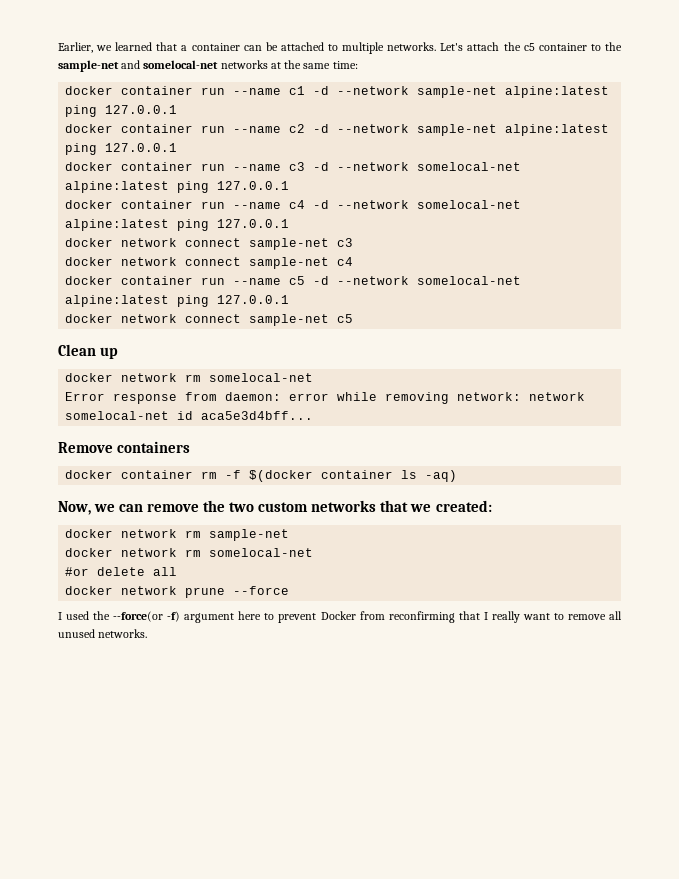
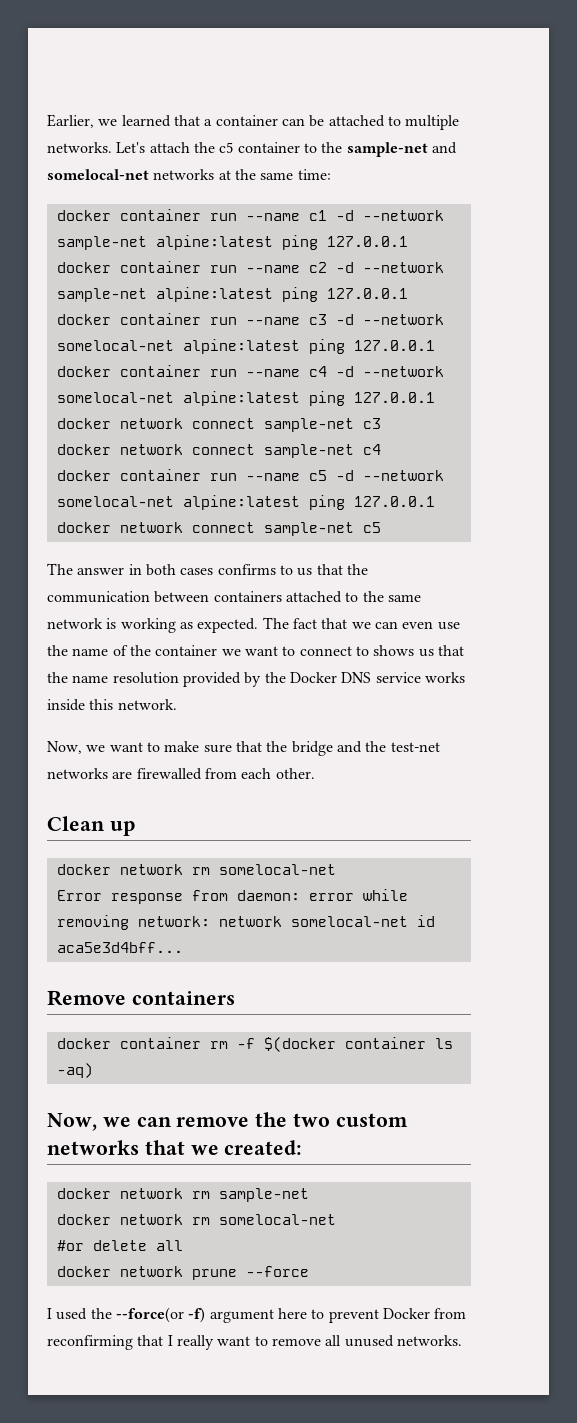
+ The answer in both cases confirms to us that the communication between containers attached to the same network is working as expected. The fact that we can even use the name of the container we want to connect to shows us that the name resolution provided by the Docker DNS service works inside this network.
+ Now, we want to make sure that the bridge and the test-net networks are firewalled from each other.

